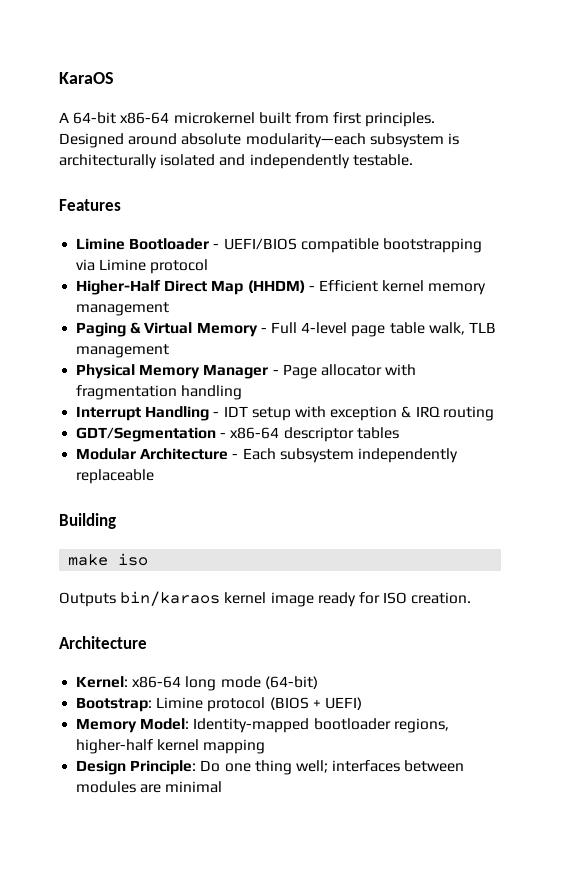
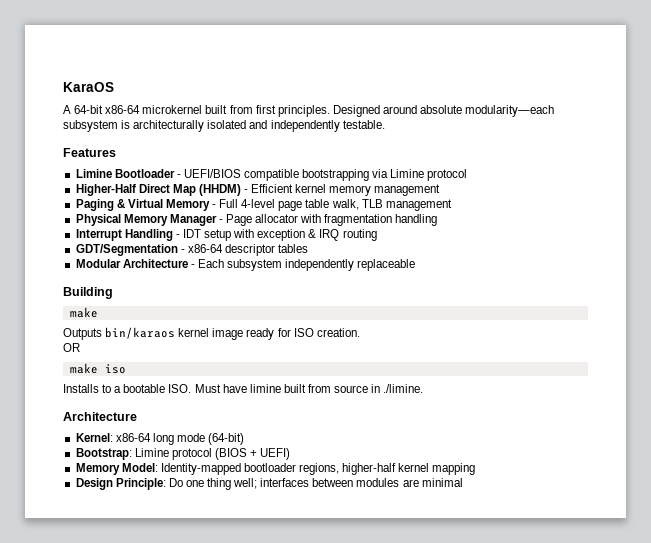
  Building
- make iso
+ make
+ OR
+ make iso
+ Installs to a bootable ISO. Must have limine built from source in ./limine.

